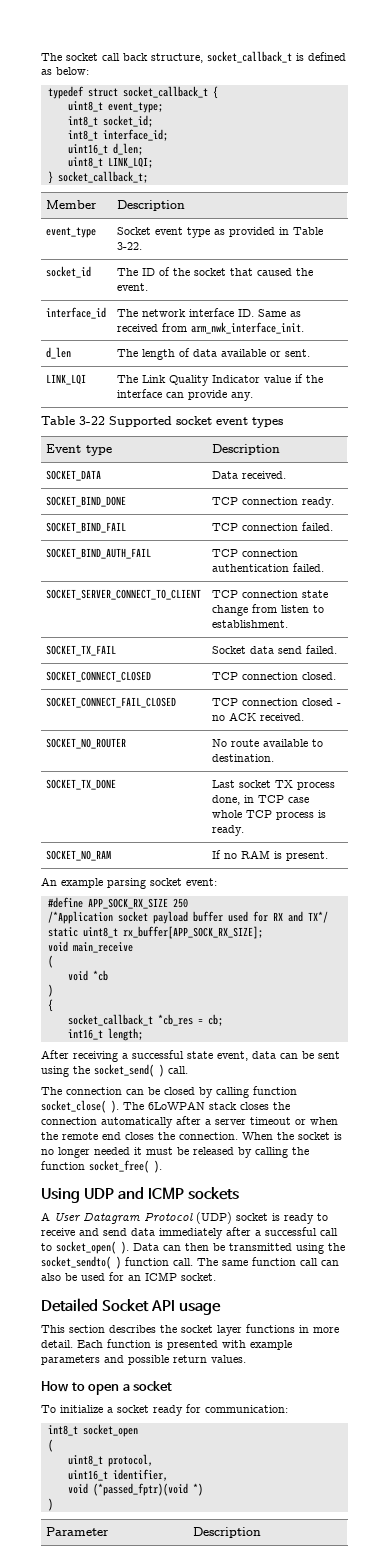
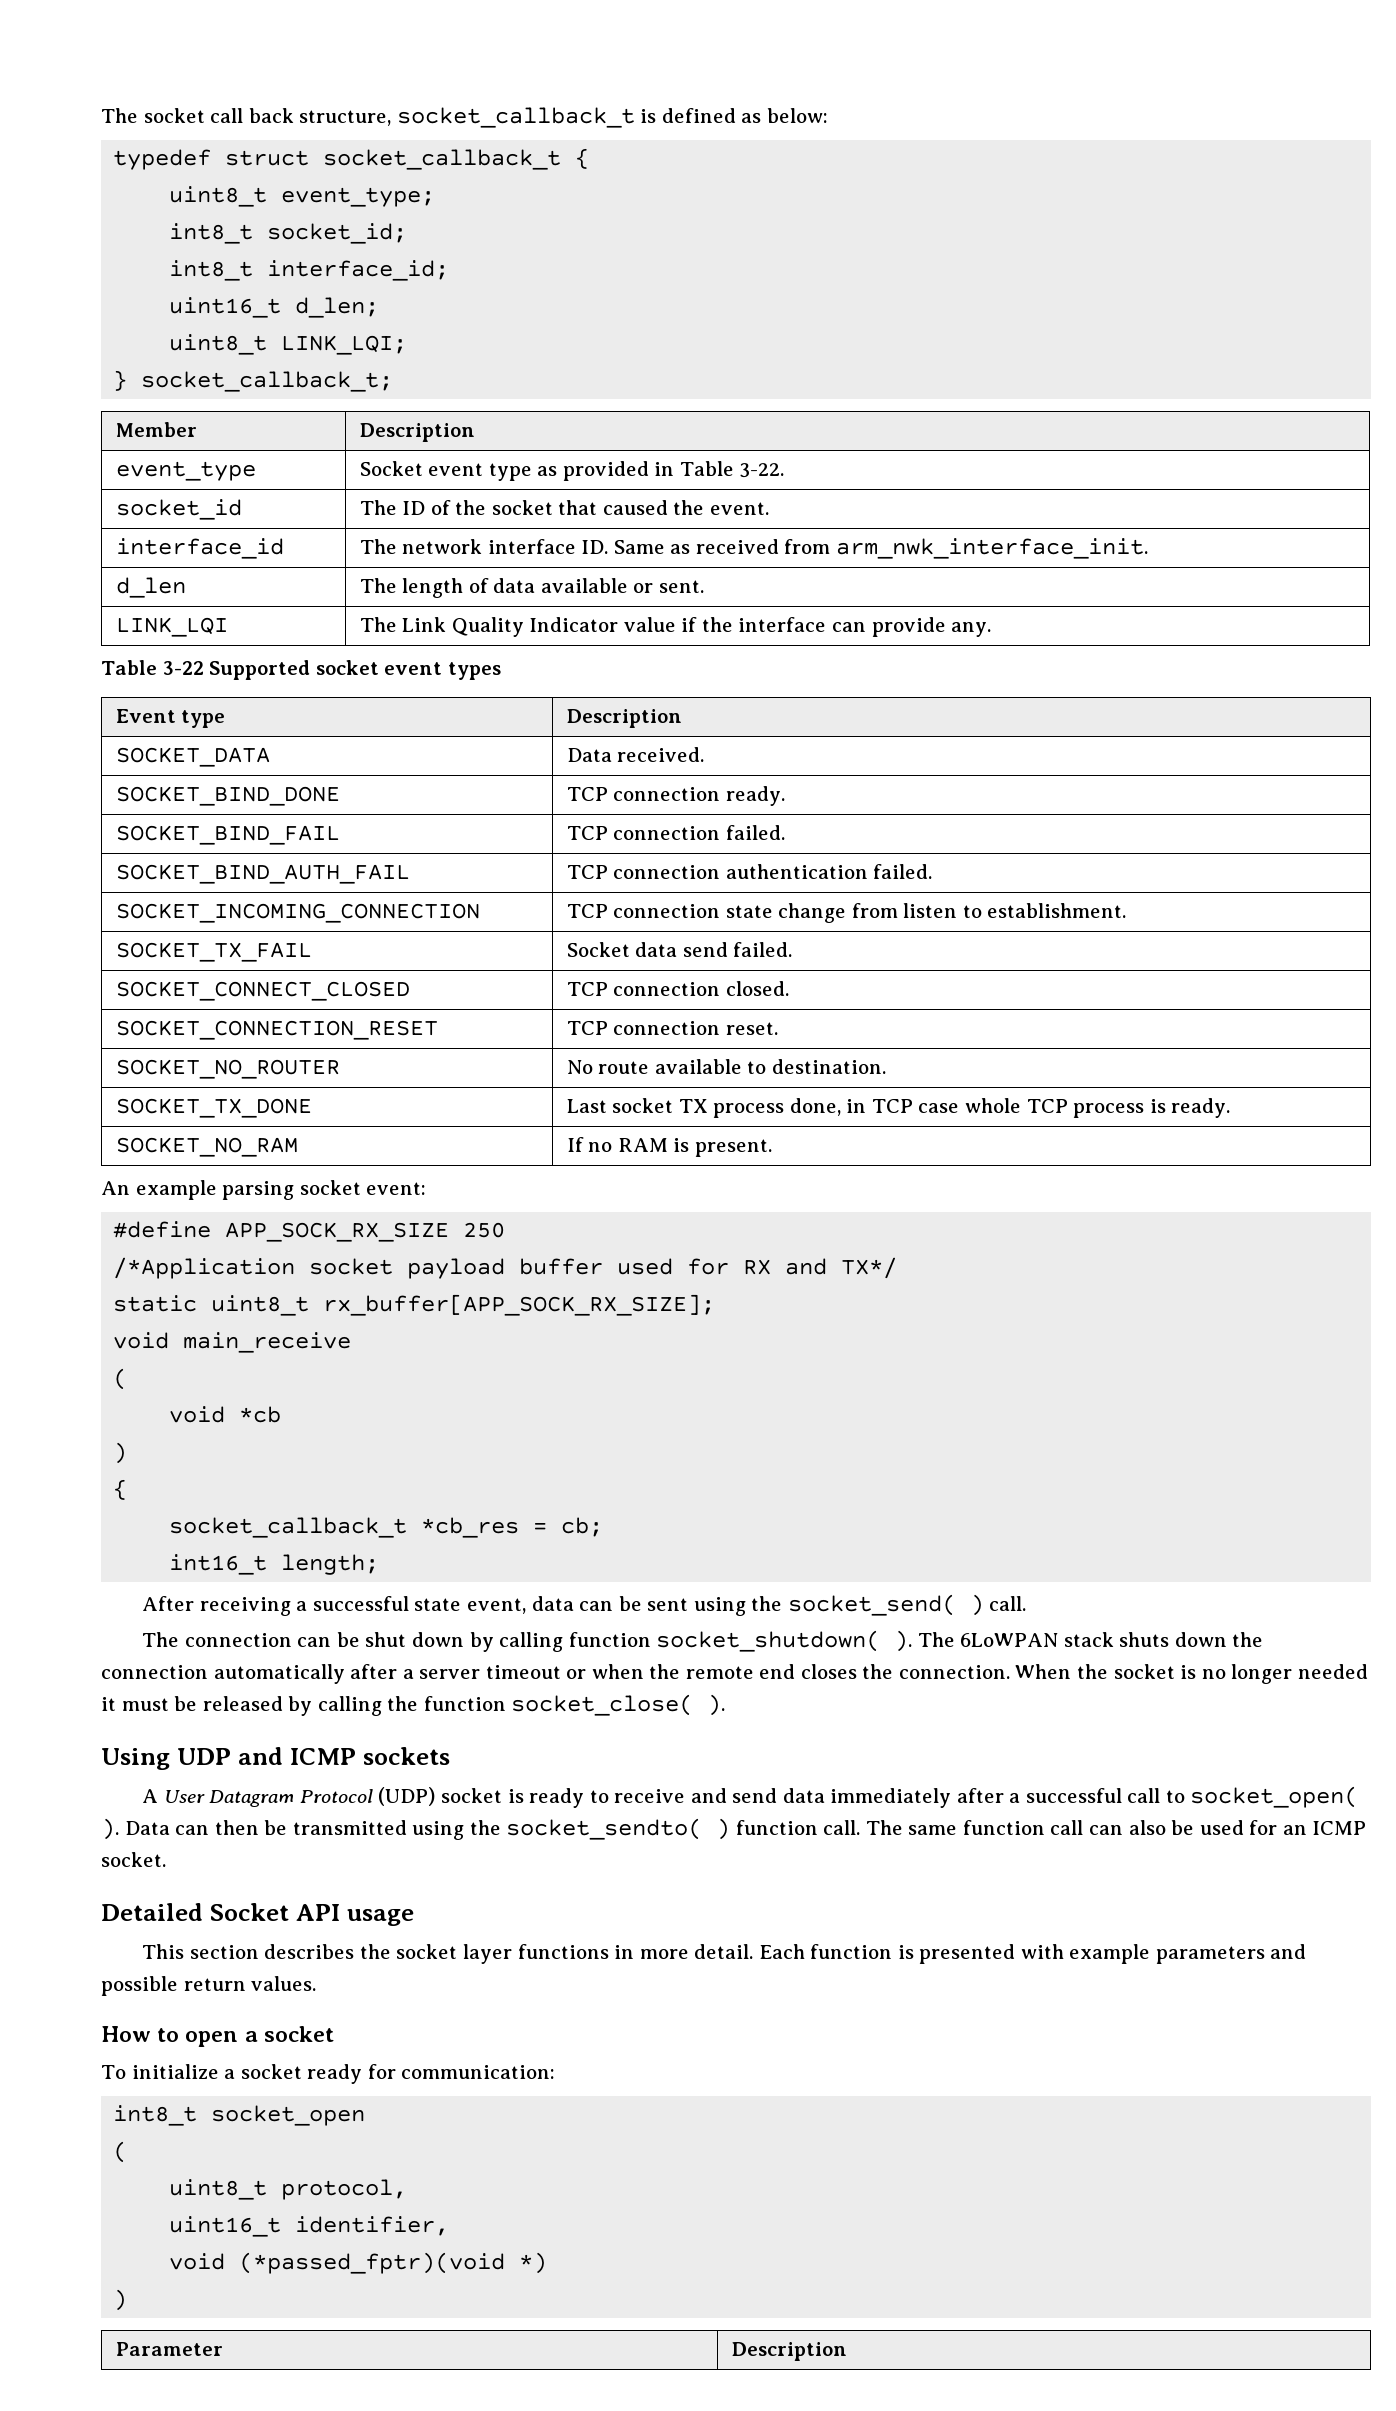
- SOCKET_SERVER_CONNECT_TO_CLIENT | TCP connection state change from listen to establishment.
+ SOCKET_INCOMING_CONNECTION | TCP connection state change from listen to establishment.
- SOCKET_CONNECT_FAIL_CLOSED | TCP connection closed - no ACK received.
+ SOCKET_CONNECTION_RESET | TCP connection reset.
- The connection can be closed by calling function socket_close( ).
+ The connection can be shut down by calling function socket_shutdown( ).
- The 6LoWPAN stack closes the connection automatically after a server timeout or when the remote end closes the connection.
+ The 6LoWPAN stack shuts down the connection automatically after a server timeout or when the remote end closes the connection.
- When the socket is no longer needed it must be released by calling the function socket_free( ).
+ When the socket is no longer needed it must be released by calling the function socket_close( ).

